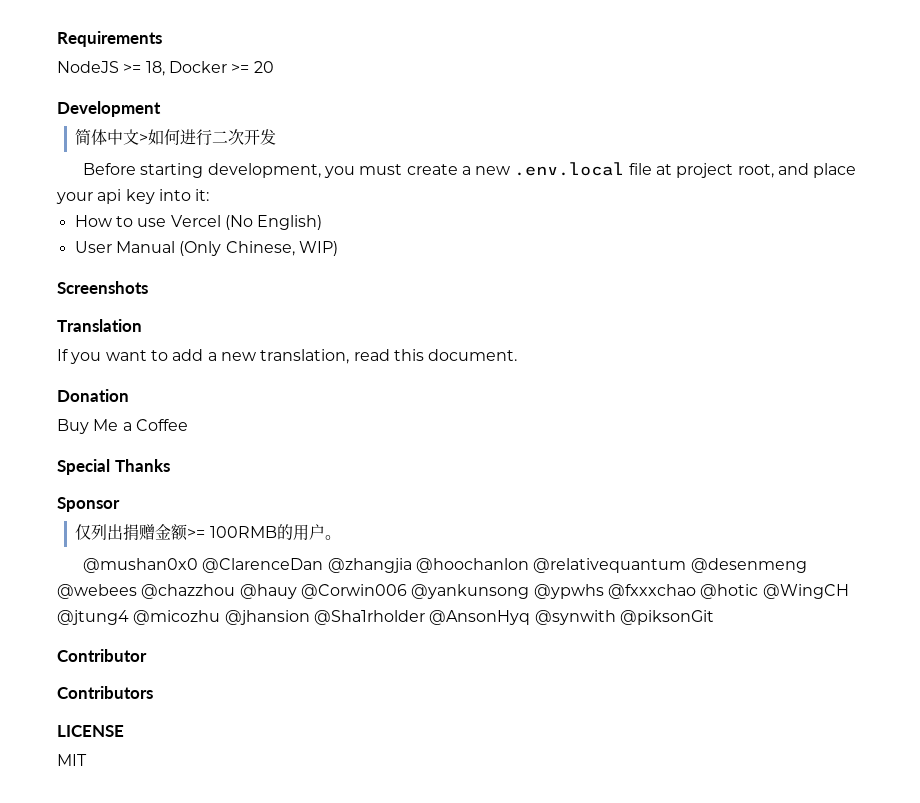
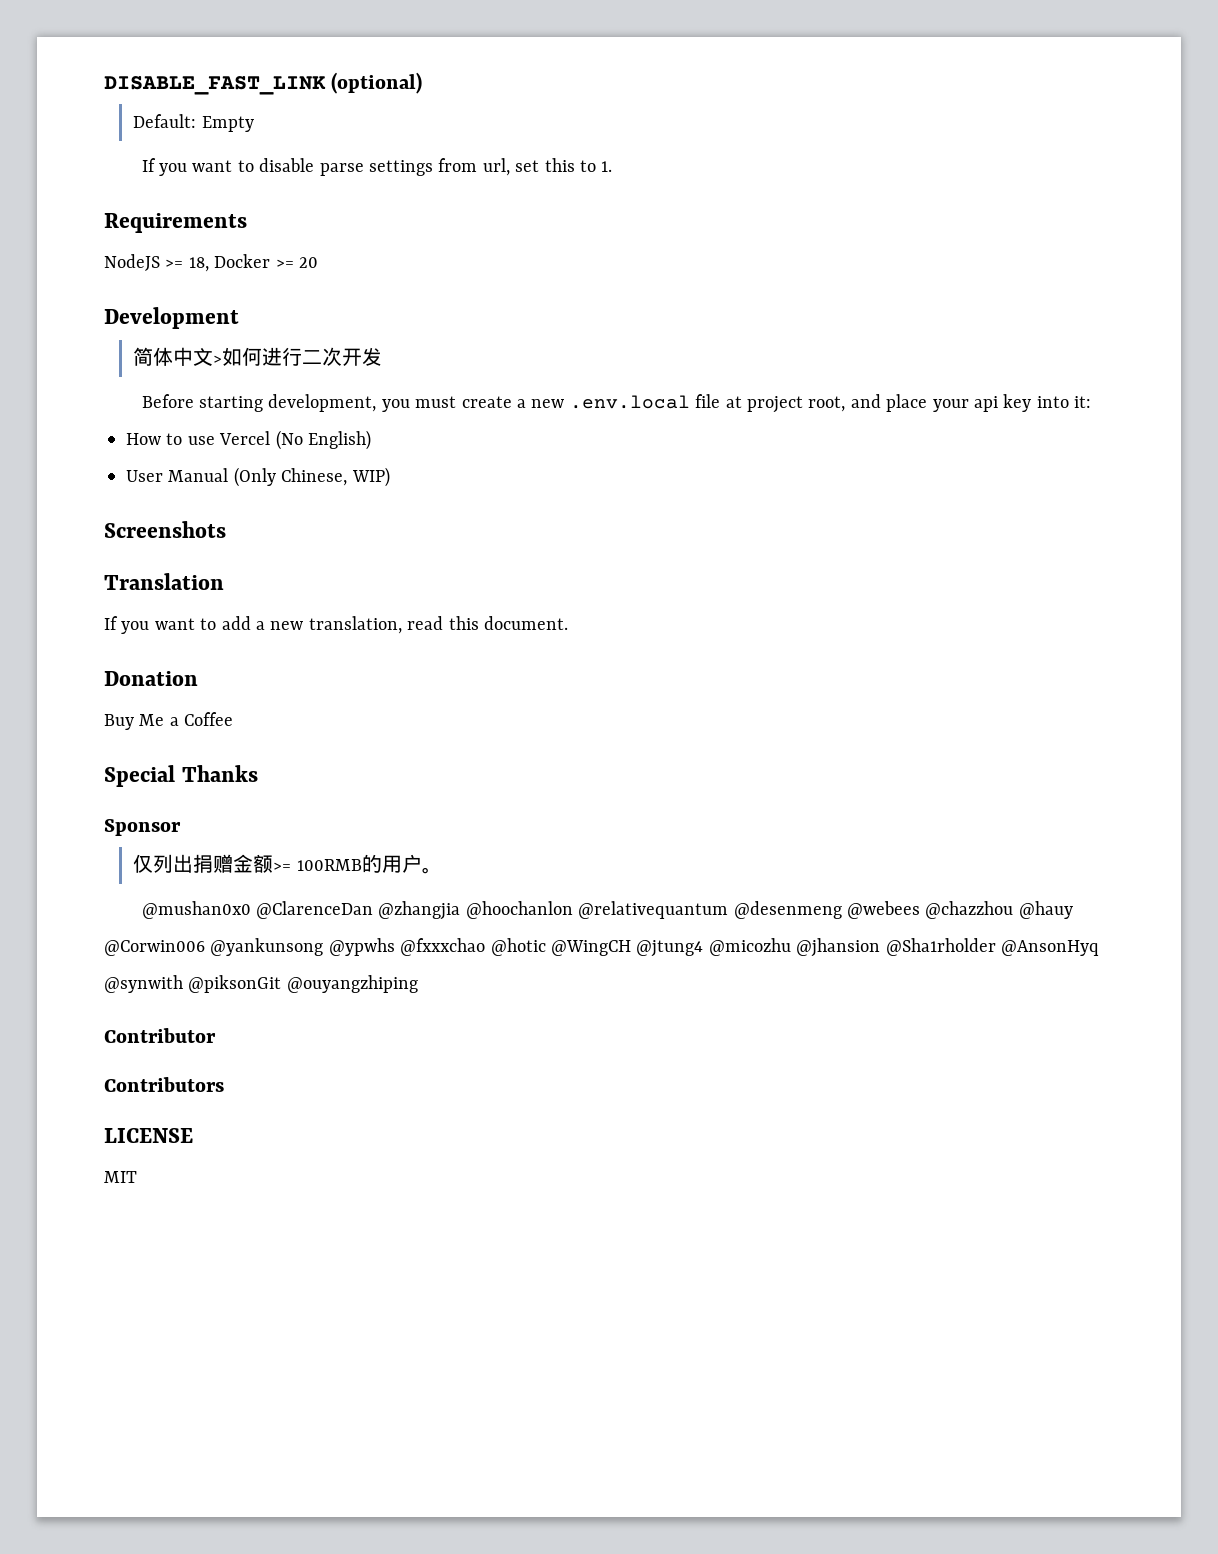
+ DISABLE_FAST_LINK (optional)
+ Default: Empty
+ If you want to disable parse settings from url, set this to 1.
- @mushan0x0 @ClarenceDan @zhangjia @hoochanlon @relativequantum @desenmeng @webees @chazzhou @hauy @Corwin006 @yankunsong @ypwhs @fxxxchao @hotic @WingCH @jtung4 @micozhu @jhansion @Sha1rholder @AnsonHyq @synwith @piksonGit
+ @mushan0x0 @ClarenceDan @zhangjia @hoochanlon @relativequantum @desenmeng @webees @chazzhou @hauy @Corwin006 @yankunsong @ypwhs @fxxxchao @hotic @WingCH @jtung4 @micozhu @jhansion @Sha1rholder @AnsonHyq @synwith @piksonGit @ouyangzhiping

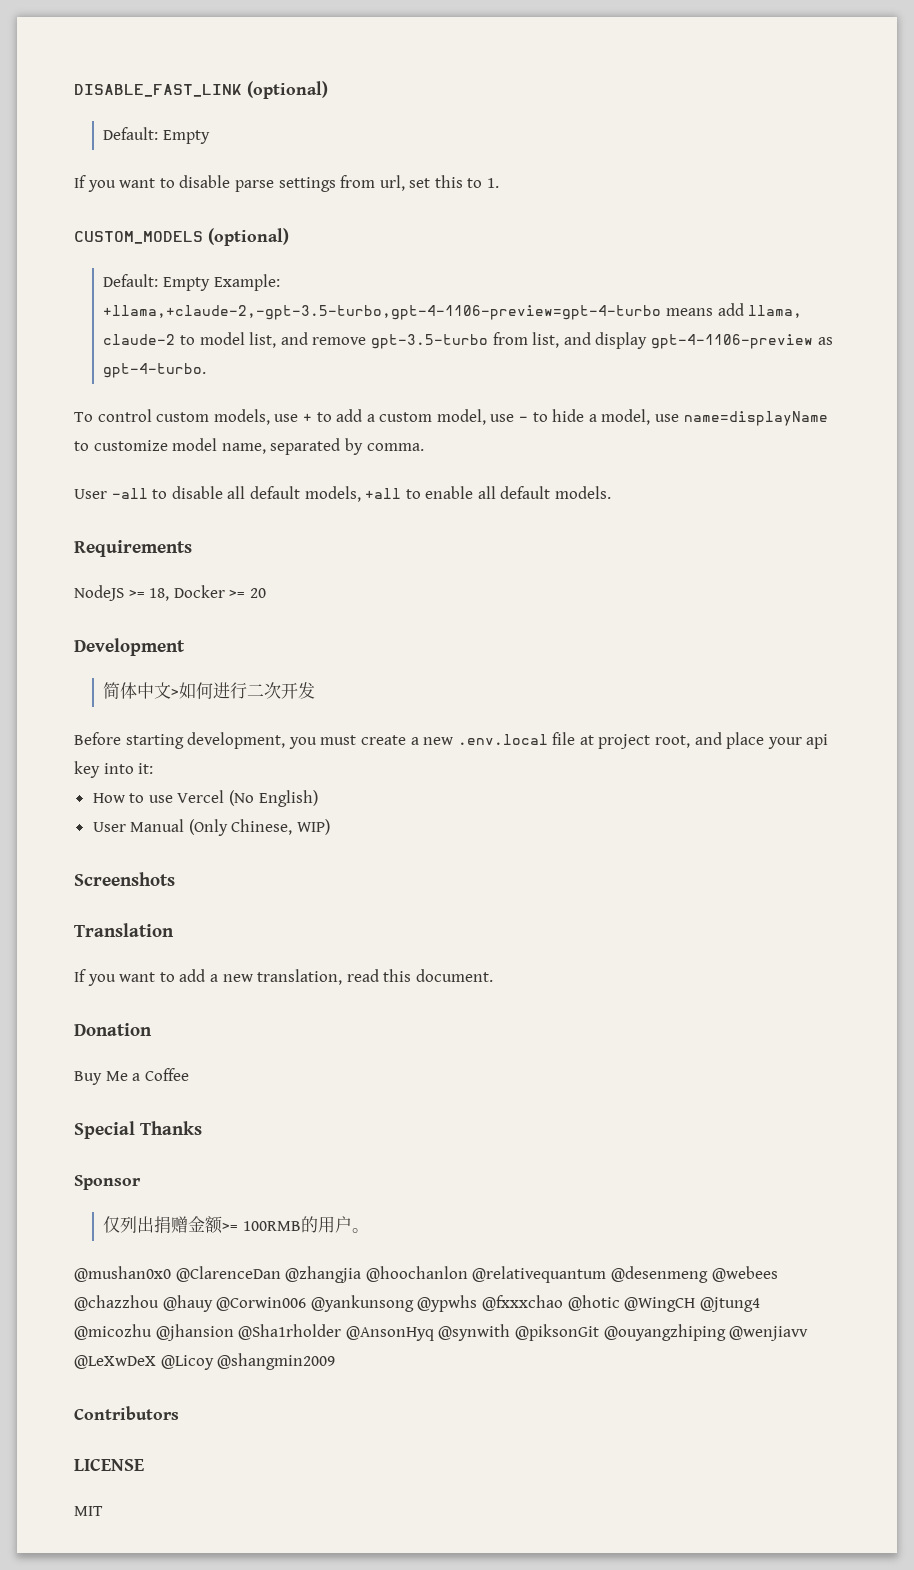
+ CUSTOM_MODELS (optional)
+ Default: Empty Example: +llama,+claude-2,-gpt-3.5-turbo,gpt-4-1106-preview=gpt-4-turbo means add llama, claude-2 to model list, and remove gpt-3.5-turbo from list, and display gpt-4-1106-preview as gpt-4-turbo.
+ To control custom models, use + to add a custom model, use - to hide a model, use name=displayName to customize model name, separated by comma.
+ User -all to disable all default models, +all to enable all default models.
- @mushan0x0 @ClarenceDan @zhangjia @hoochanlon @relativequantum @desenmeng @webees @chazzhou @hauy @Corwin006 @yankunsong @ypwhs @fxxxchao @hotic @WingCH @jtung4 @micozhu @jhansion @Sha1rholder @AnsonHyq @synwith @piksonGit @ouyangzhiping
- Contributor
+ @mushan0x0 @ClarenceDan @zhangjia @hoochanlon @relativequantum @desenmeng @webees @chazzhou @hauy @Corwin006 @yankunsong @ypwhs @fxxxchao @hotic @WingCH @jtung4 @micozhu @jhansion @Sha1rholder @AnsonHyq @synwith @piksonGit @ouyangzhiping @wenjiavv @LeXwDeX @Licoy @shangmin2009

